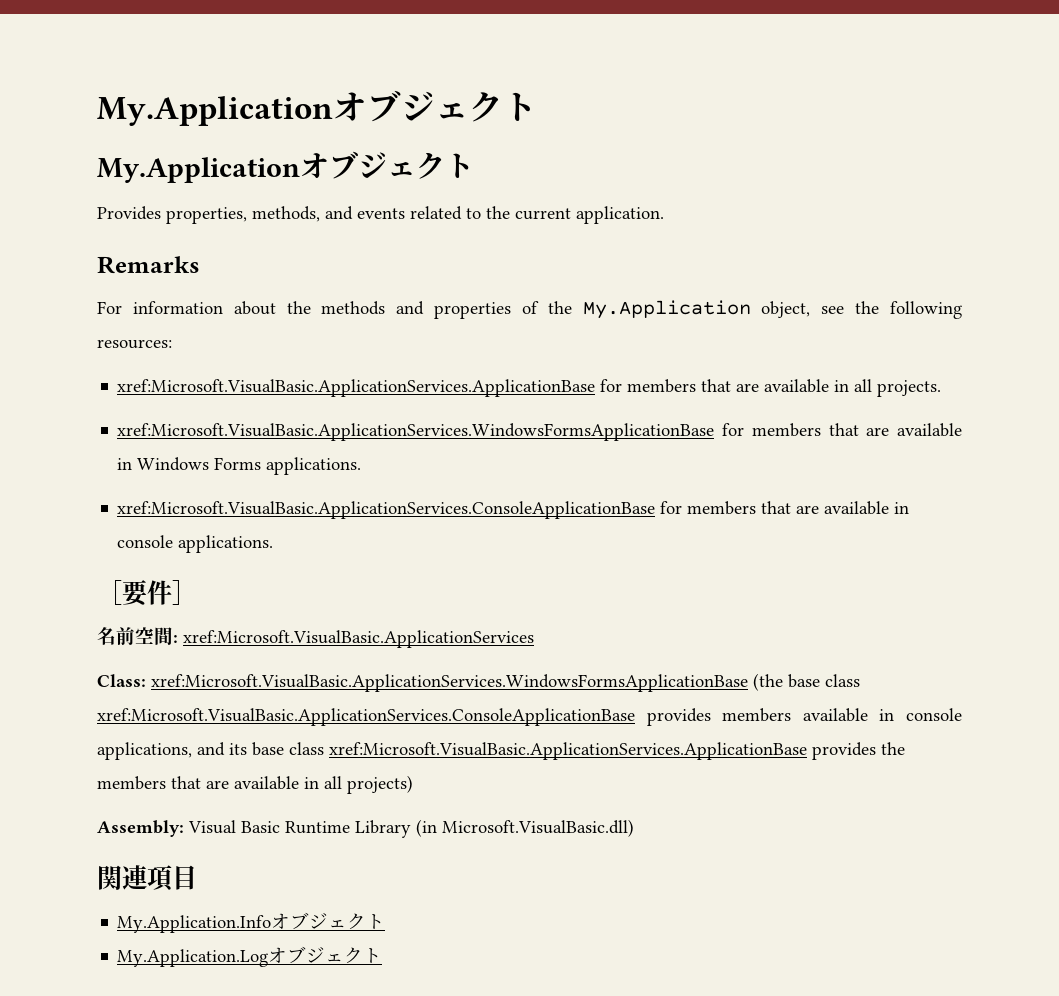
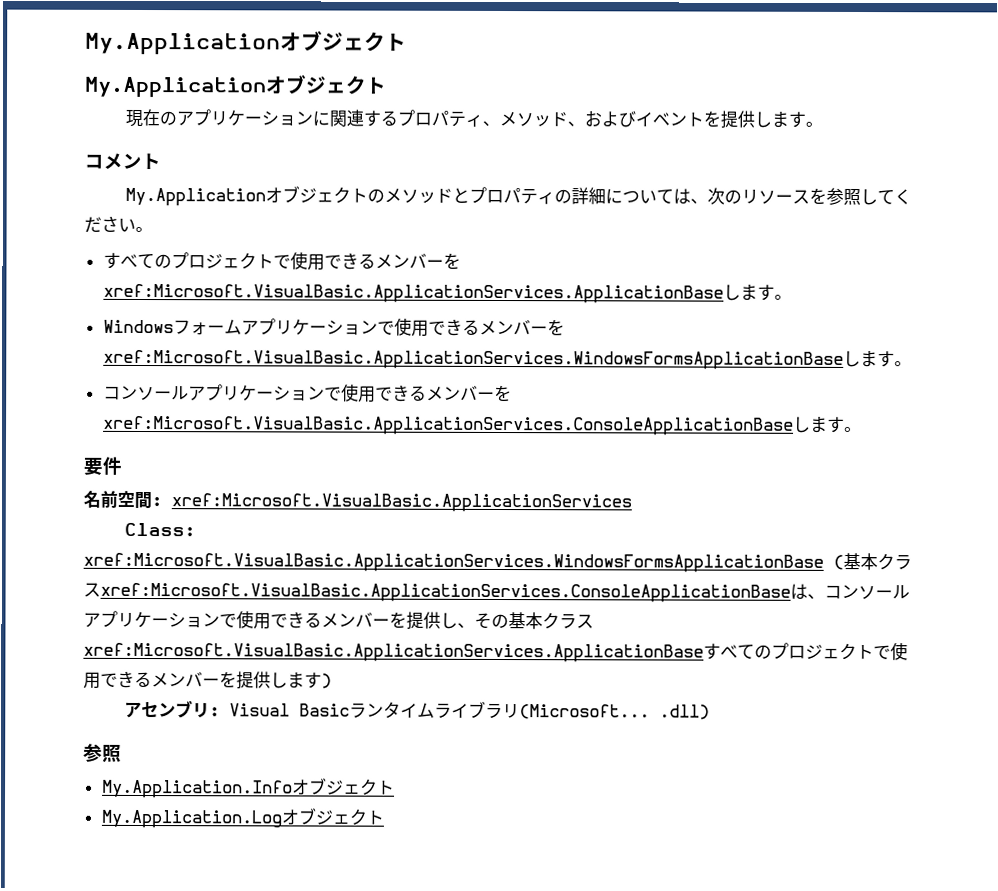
- Provides properties, methods, and events related to the current application.
- Remarks
- For information about the methods and properties of the My.Application object, see the following resources:
- xref:Microsoft.VisualBasic.ApplicationServices.ApplicationBase for members that are available in all projects.
- xref:Microsoft.VisualBasic.ApplicationServices.WindowsFormsApplicationBase for members that are available in Windows Forms applications.
- xref:Microsoft.VisualBasic.ApplicationServices.ConsoleApplicationBase for members that are available in console applications.
- ［要件］
+ 現在のアプリケーションに関連するプロパティ、メソッド、およびイベントを提供します。
+ コメント
+ My.Applicationオブジェクトのメソッドとプロパティの詳細については、次のリソースを参照してください。
+ すべてのプロジェクトで使用できるメンバーをxref:Microsoft.VisualBasic.ApplicationServices.ApplicationBaseします。
+ Windowsフォームアプリケーションで使用できるメンバーをxref:Microsoft.VisualBasic.ApplicationServices.WindowsFormsApplicationBaseします。
+ コンソールアプリケーションで使用できるメンバーをxref:Microsoft.VisualBasic.ApplicationServices.ConsoleApplicationBaseします。
+ 要件
- Class: xref:Microsoft.VisualBasic.ApplicationServices.WindowsFormsApplicationBase (the base class xref:Microsoft.VisualBasic.ApplicationServices.ConsoleApplicationBase provides members available in console applications, and its base class xref:Microsoft.VisualBasic.ApplicationServices.ApplicationBase provides the members that are available in all projects)
- Assembly: Visual Basic Runtime Library (in Microsoft.VisualBasic.dll)
- 関連項目
+ Class: xref:Microsoft.VisualBasic.ApplicationServices.WindowsFormsApplicationBase (基本クラスxref:Microsoft.VisualBasic.ApplicationServices.ConsoleApplicationBaseは、コンソールアプリケーションで使用できるメンバーを提供し、その基本クラスxref:Microsoft.VisualBasic.ApplicationServices.ApplicationBaseすべてのプロジェクトで使用できるメンバーを提供します)
+ アセンブリ: Visual Basicランタイムライブラリ(Microsoft... .dll)
+ 参照

